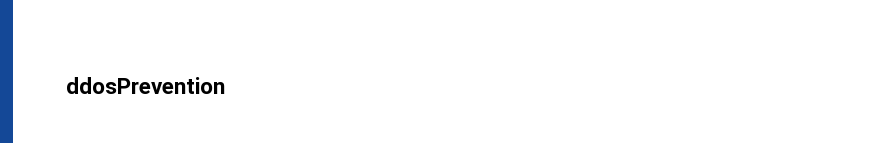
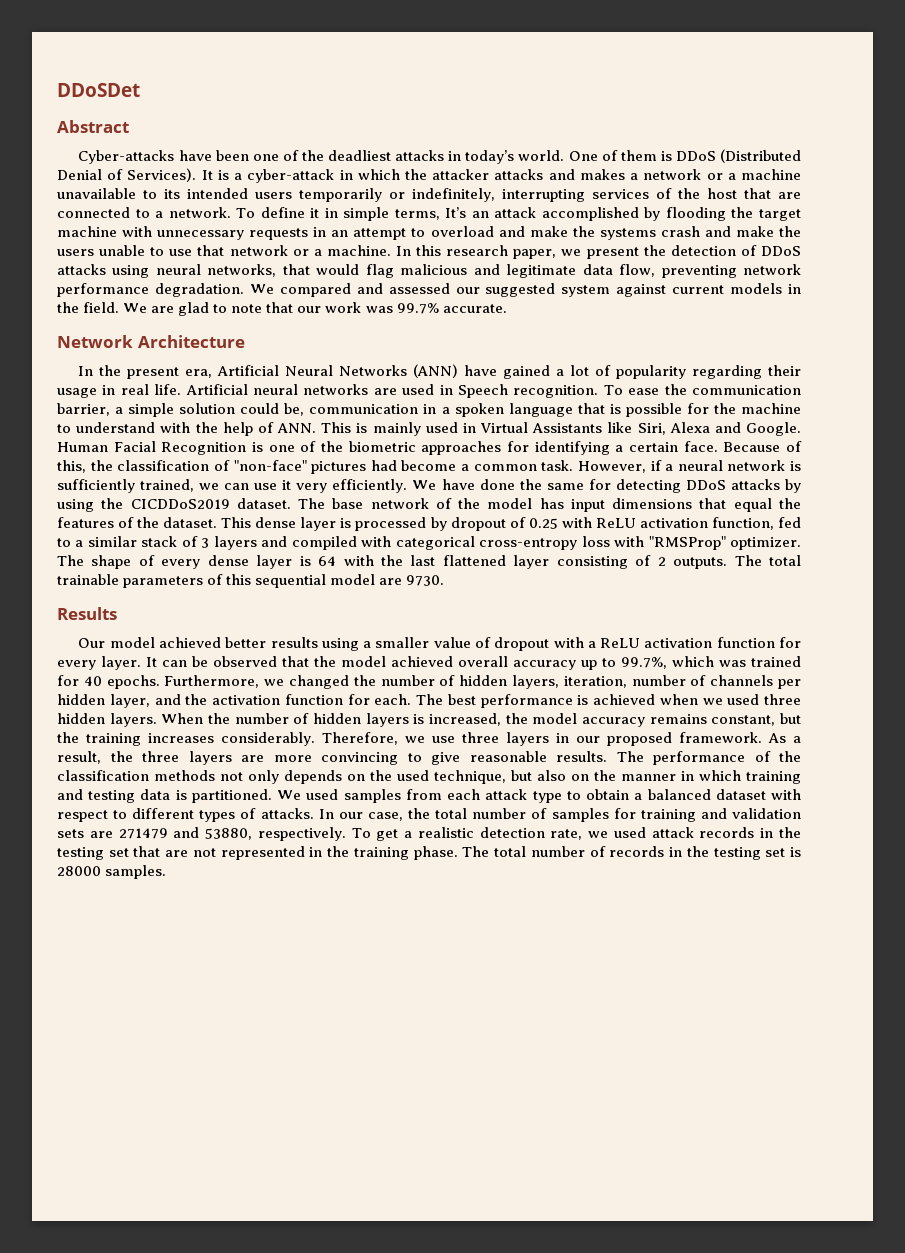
- ddosPrevention
+ DDoSDet
+ Abstract
+ Cyber-attacks have been one of the deadliest attacks in today’s world. One of them is DDoS (Distributed Denial of Services). It is a cyber-attack in which the attacker attacks and makes a network or a machine unavailable to its intended users temporarily or indefinitely, interrupting services of the host that are connected to a network. To define it in simple terms, It’s an attack accomplished by flooding the target machine with unnecessary requests in an attempt to overload and make the systems crash and make the users unable to use that network or a machine. In this research paper, we present the detection of DDoS attacks using neural networks, that would flag malicious and legitimate data flow, preventing network performance degradation. We compared and assessed our suggested system against current models in the field. We are glad to note that our work was 99.7% accurate.
+ Network Architecture
+ In the present era, Artificial Neural Networks (ANN) have gained a lot of popularity regarding their usage in real life. Artificial neural networks are used in Speech recognition. To ease the communication barrier, a simple solution could be, communication in a spoken language that is possible for the machine to understand with the help of ANN. This is mainly used in Virtual Assistants like Siri, Alexa and Google. Human Facial Recognition is one of the biometric approaches for identifying a certain face. Because of this, the classification of "non-face" pictures had become a common task. However, if a neural network is sufficiently trained, we can use it very efficiently. We have done the same for detecting DDoS attacks by using the CICDDoS2019 dataset. The base network of the model has input dimensions that equal the features of the dataset. This dense layer is processed by dropout of 0.25 with ReLU activation function, fed to a similar stack of 3 layers and compiled with categorical cross-entropy loss with "RMSProp" optimizer. The shape of every dense layer is 64 with the last flattened layer consisting of 2 outputs. The total trainable parameters of this sequential model are 9730.
+ Results
+ Our model achieved better results using a smaller value of dropout with a ReLU activation function for every layer. It can be observed that the model achieved overall accuracy up to 99.7%, which was trained for 40 epochs. Furthermore, we changed the number of hidden layers, iteration, number of channels per hidden layer, and the activation function for each. The best performance is achieved when we used three hidden layers. When the number of hidden layers is increased, the model accuracy remains constant, but the training increases considerably. Therefore, we use three layers in our proposed framework. As a result, the three layers are more convincing to give reasonable results. The performance of the classification methods not only depends on the used technique, but also on the manner in which training and testing data is partitioned. We used samples from each attack type to obtain a balanced dataset with respect to different types of attacks. In our case, the total number of samples for training and validation sets are 271479 and 53880, respectively. To get a realistic detection rate, we used attack records in the testing set that are not represented in the training phase. The total number of records in the testing set is 28000 samples.

